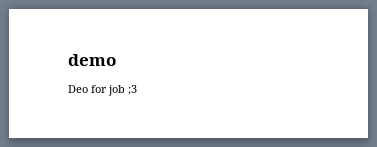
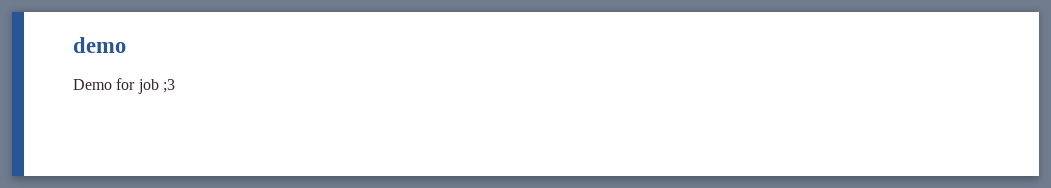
- Deo for job ;3
+ Demo for job ;3

